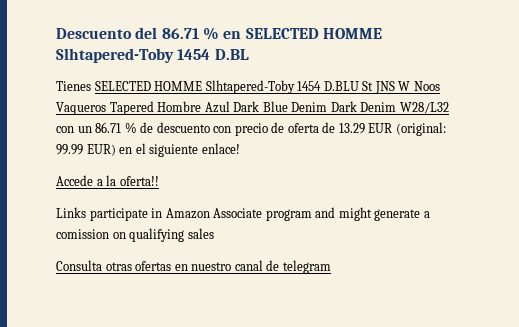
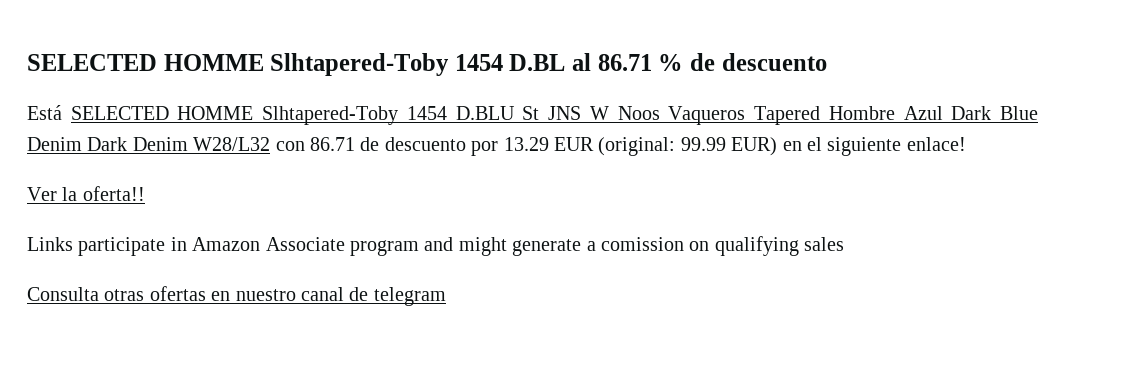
- Descuento del 86.71 % en SELECTED HOMME Slhtapered-Toby 1454 D.BL
- Tienes SELECTED HOMME Slhtapered-Toby 1454 D.BLU St JNS W Noos Vaqueros Tapered Hombre Azul Dark Blue Denim Dark Denim W28/L32 con un 86.71 % de descuento con precio de oferta de 13.29 EUR (original: 99.99 EUR) en el siguiente enlace!
+ SELECTED HOMME Slhtapered-Toby 1454 D.BL al 86.71 % de descuento
+ Está SELECTED HOMME Slhtapered-Toby 1454 D.BLU St JNS W Noos Vaqueros Tapered Hombre Azul Dark Blue Denim Dark Denim W28/L32 con 86.71 de descuento por 13.29 EUR (original: 99.99 EUR) en el siguiente enlace!
- Accede a la oferta!!
+ Ver la oferta!!

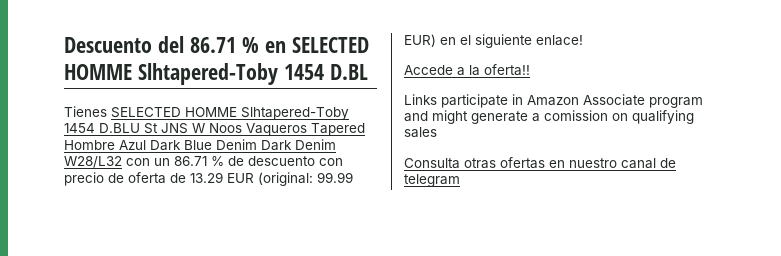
- SELECTED HOMME Slhtapered-Toby 1454 D.BL al 86.71 % de descuento
- Está SELECTED HOMME Slhtapered-Toby 1454 D.BLU St JNS W Noos Vaqueros Tapered Hombre Azul Dark Blue Denim Dark Denim W28/L32 con 86.71 de descuento por 13.29 EUR (original: 99.99 EUR) en el siguiente enlace!
+ Descuento del 86.71 % en SELECTED HOMME Slhtapered-Toby 1454 D.BL
+ Tienes SELECTED HOMME Slhtapered-Toby 1454 D.BLU St JNS W Noos Vaqueros Tapered Hombre Azul Dark Blue Denim Dark Denim W28/L32 con un 86.71 % de descuento con precio de oferta de 13.29 EUR (original: 99.99 EUR) en el siguiente enlace!
- Ver la oferta!!
+ Accede a la oferta!!

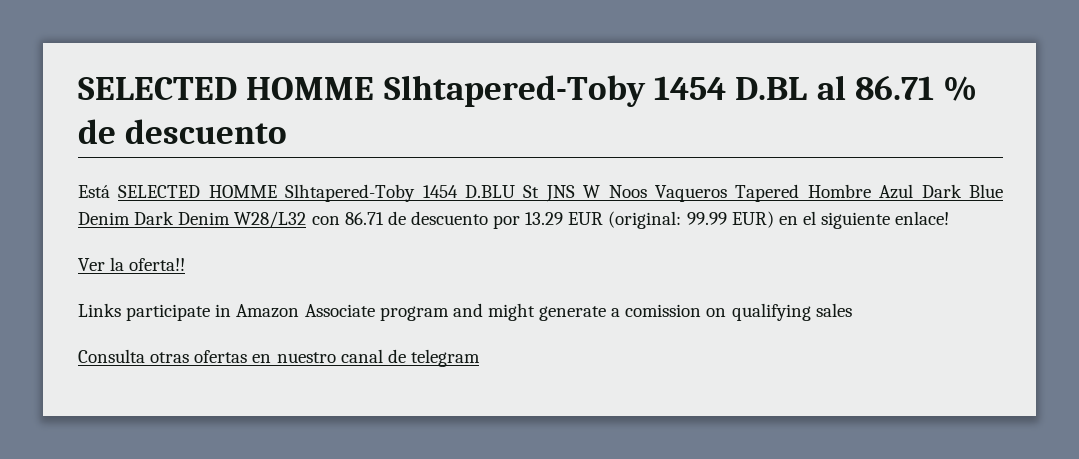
- Descuento del 86.71 % en SELECTED HOMME Slhtapered-Toby 1454 D.BL
- Tienes SELECTED HOMME Slhtapered-Toby 1454 D.BLU St JNS W Noos Vaqueros Tapered Hombre Azul Dark Blue Denim Dark Denim W28/L32 con un 86.71 % de descuento con precio de oferta de 13.29 EUR (original: 99.99 EUR) en el siguiente enlace!
+ SELECTED HOMME Slhtapered-Toby 1454 D.BL al 86.71 % de descuento
+ Está SELECTED HOMME Slhtapered-Toby 1454 D.BLU St JNS W Noos Vaqueros Tapered Hombre Azul Dark Blue Denim Dark Denim W28/L32 con 86.71 de descuento por 13.29 EUR (original: 99.99 EUR) en el siguiente enlace!
- Accede a la oferta!!
+ Ver la oferta!!

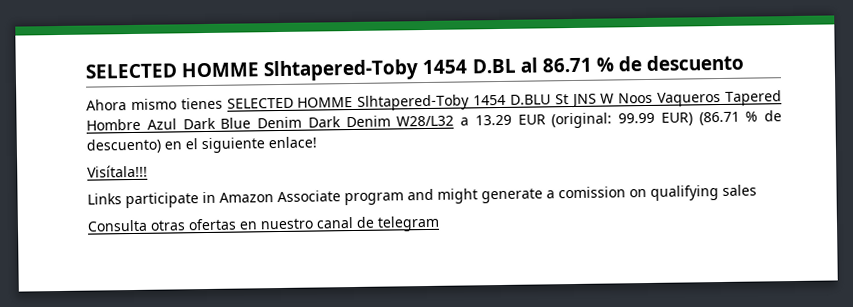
- Está SELECTED HOMME Slhtapered-Toby 1454 D.BLU St JNS W Noos Vaqueros Tapered Hombre Azul Dark Blue Denim Dark Denim W28/L32 con 86.71 de descuento por 13.29 EUR (original: 99.99 EUR) en el siguiente enlace!
+ Ahora mismo tienes SELECTED HOMME Slhtapered-Toby 1454 D.BLU St JNS W Noos Vaqueros Tapered Hombre Azul Dark Blue Denim Dark Denim W28/L32 a 13.29 EUR (original: 99.99 EUR) (86.71 % de descuento) en el siguiente enlace!
- Ver la oferta!!
+ Visítala!!!

